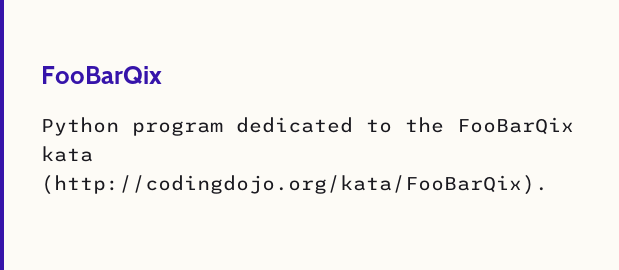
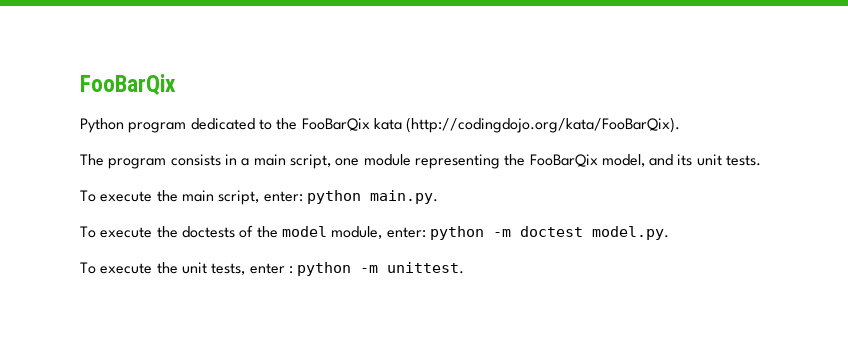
+ The program consists in a main script, one module representing the FooBarQix model, and its unit tests.
+ To execute the main script, enter: python main.py.
+ To execute the doctests of the model module, enter: python -m doctest model.py.
+ To execute the unit tests, enter : python -m unittest.

